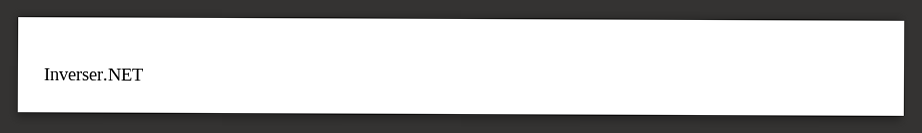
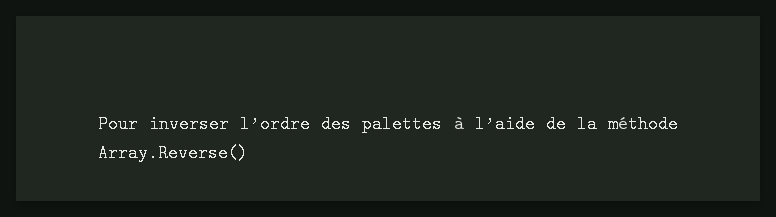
- Inverser.NET
+ Pour inverser l’ordre des palettes à l’aide de la méthode Array.Reverse()

